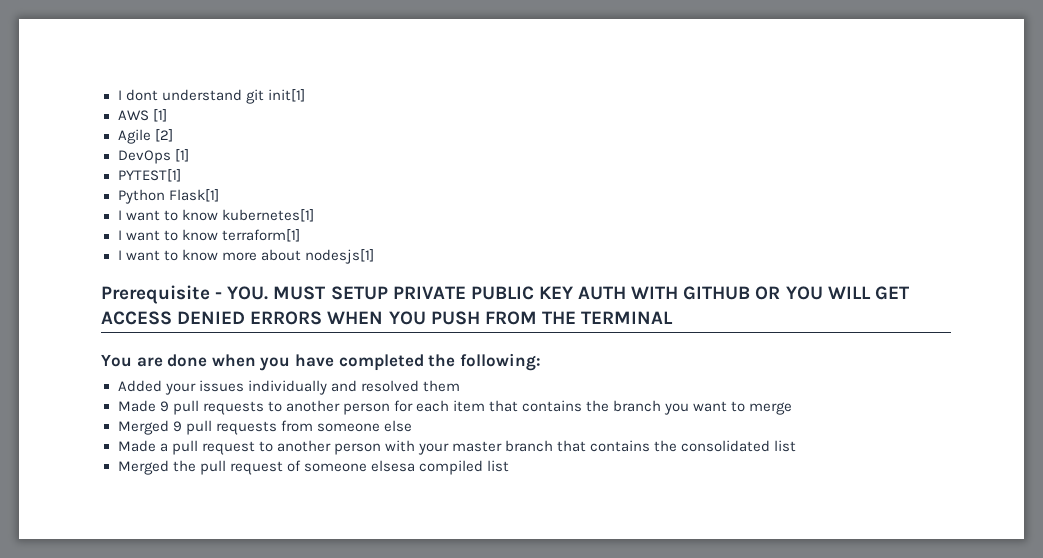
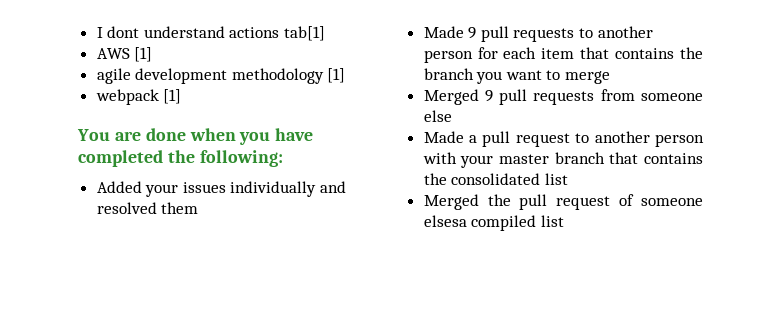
- I dont understand git init[1]
+ I dont understand actions tab[1]
- Agile [2]
- DevOps [1]
- PYTEST[1]
- Python Flask[1]
- I want to know kubernetes[1]
- I want to know terraform[1]
- I want to know more about nodesjs[1]
- Prerequisite - YOU. MUST SETUP PRIVATE PUBLIC KEY AUTH WITH GITHUB OR YOU WILL GET ACCESS DENIED ERRORS WHEN YOU PUSH FROM THE TERMINAL
+ agile development methodology [1]
+ webpack [1]

